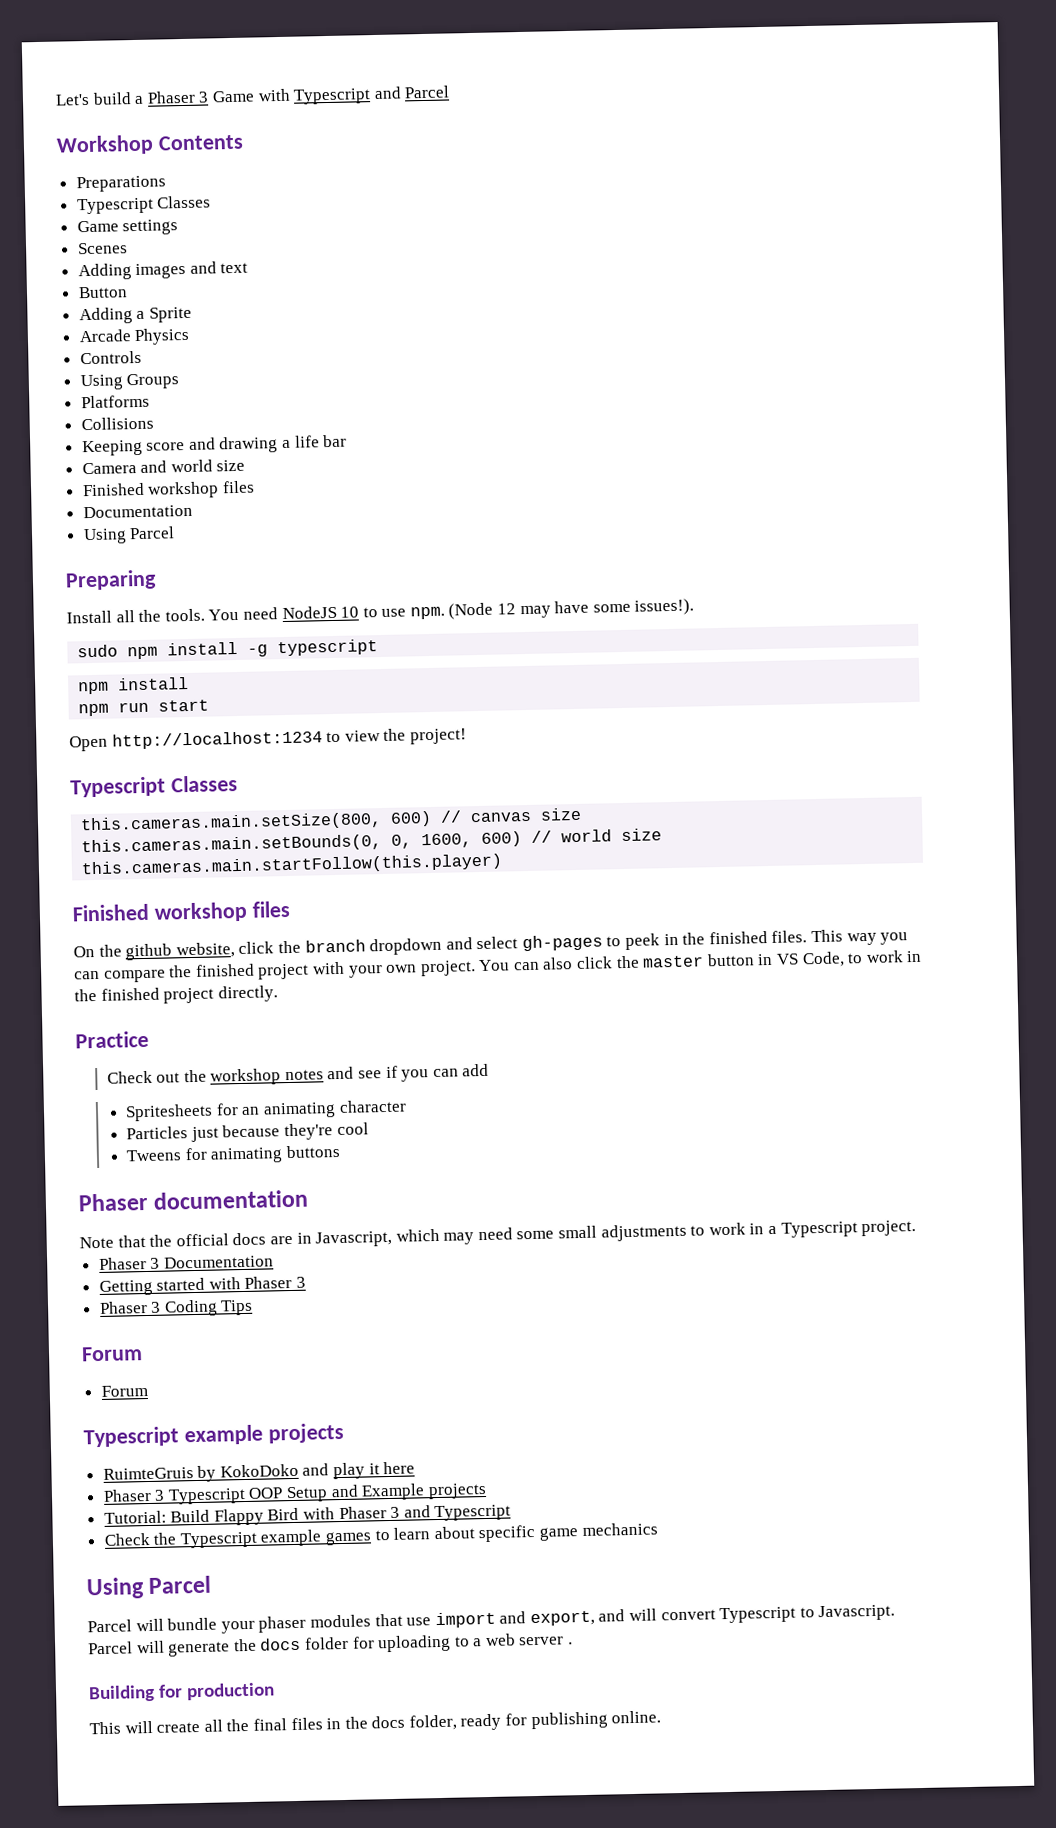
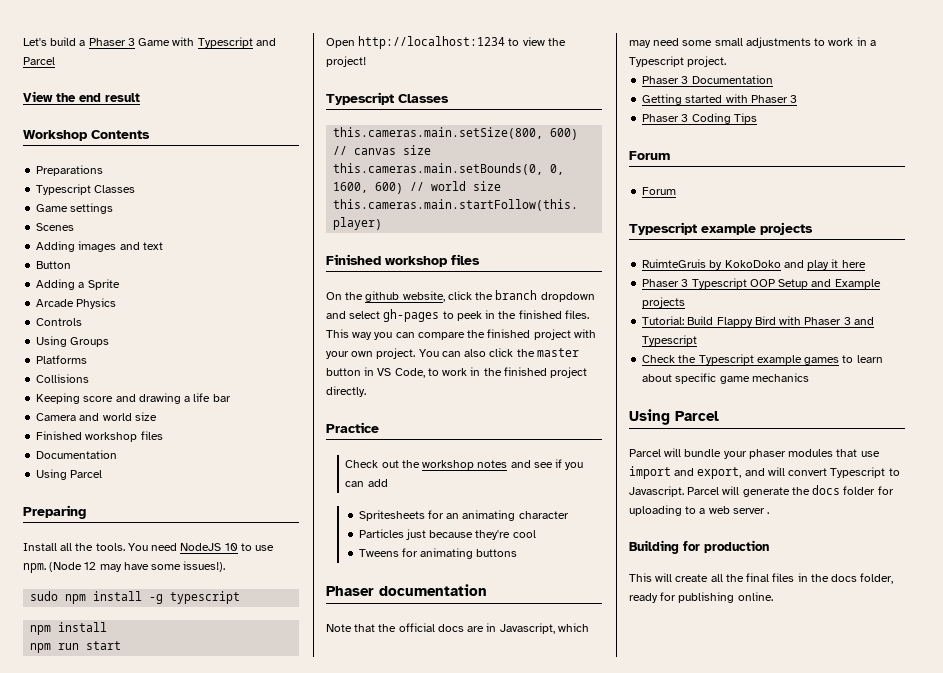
+ View the end result

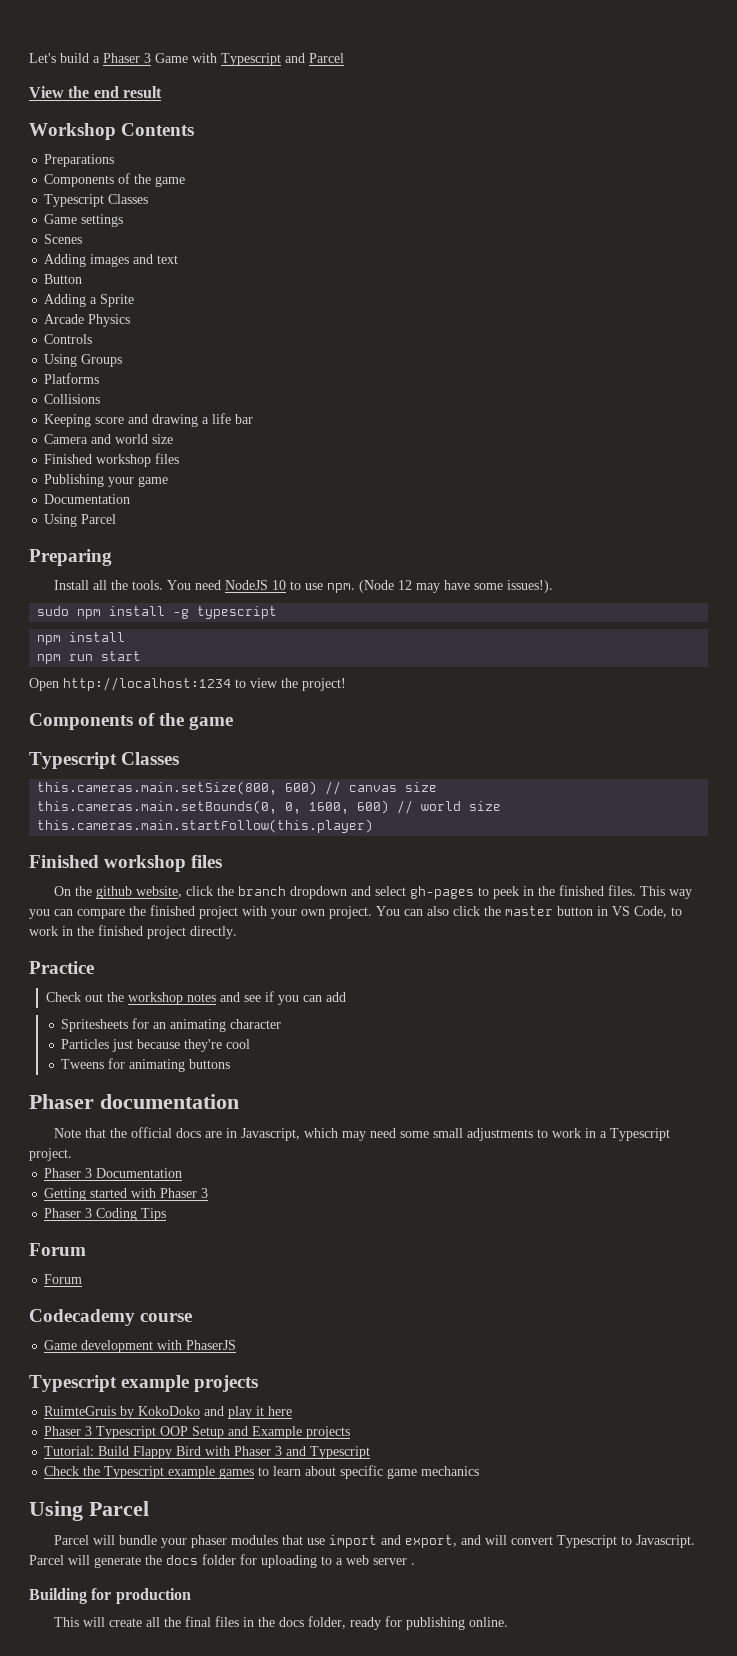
  Preparations
+ Components of the game
+ Publishing your game
  Open http://localhost:1234 to view the project!
+ Components of the game
+ Codecademy course
+ Game development with PhaserJS

